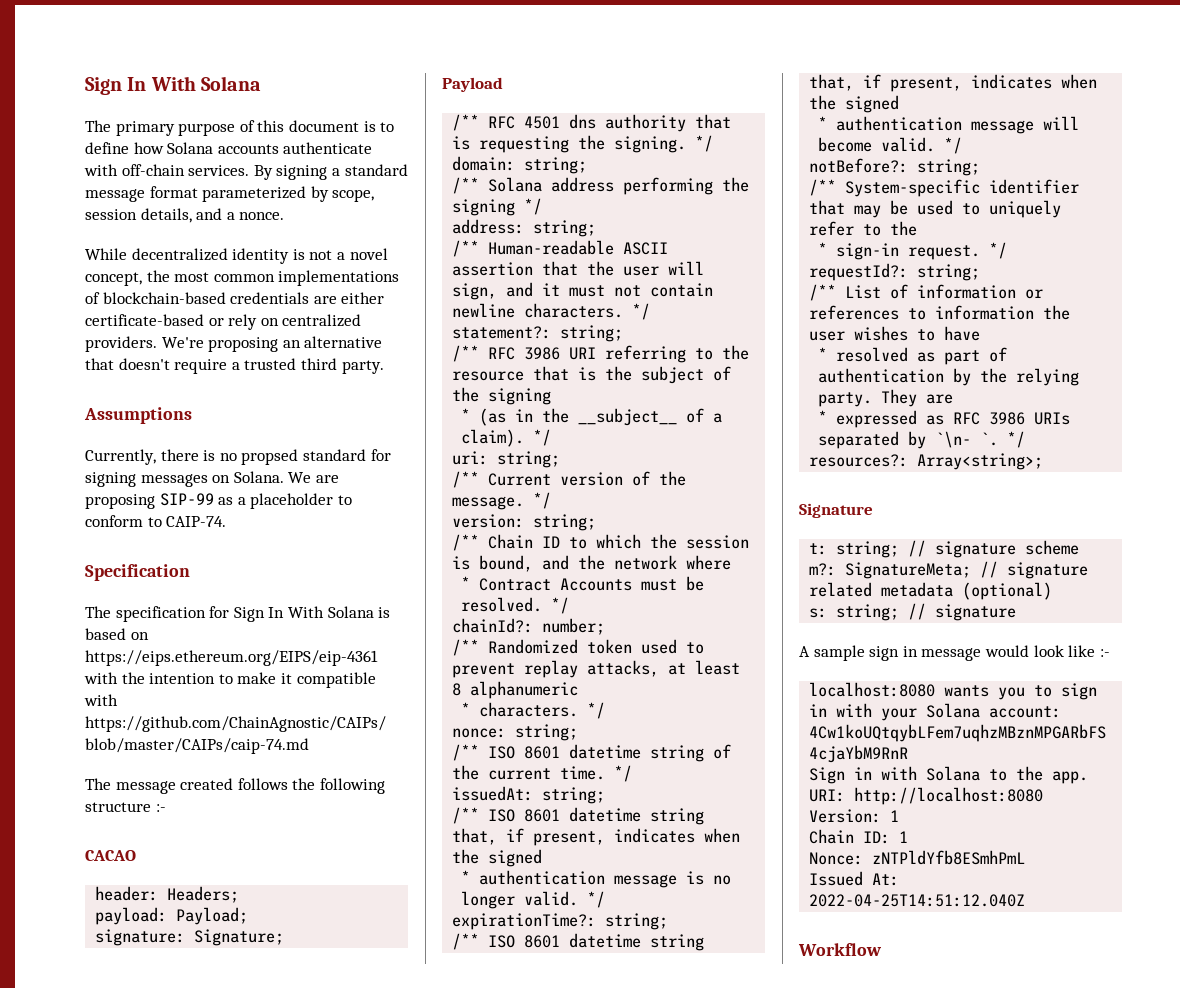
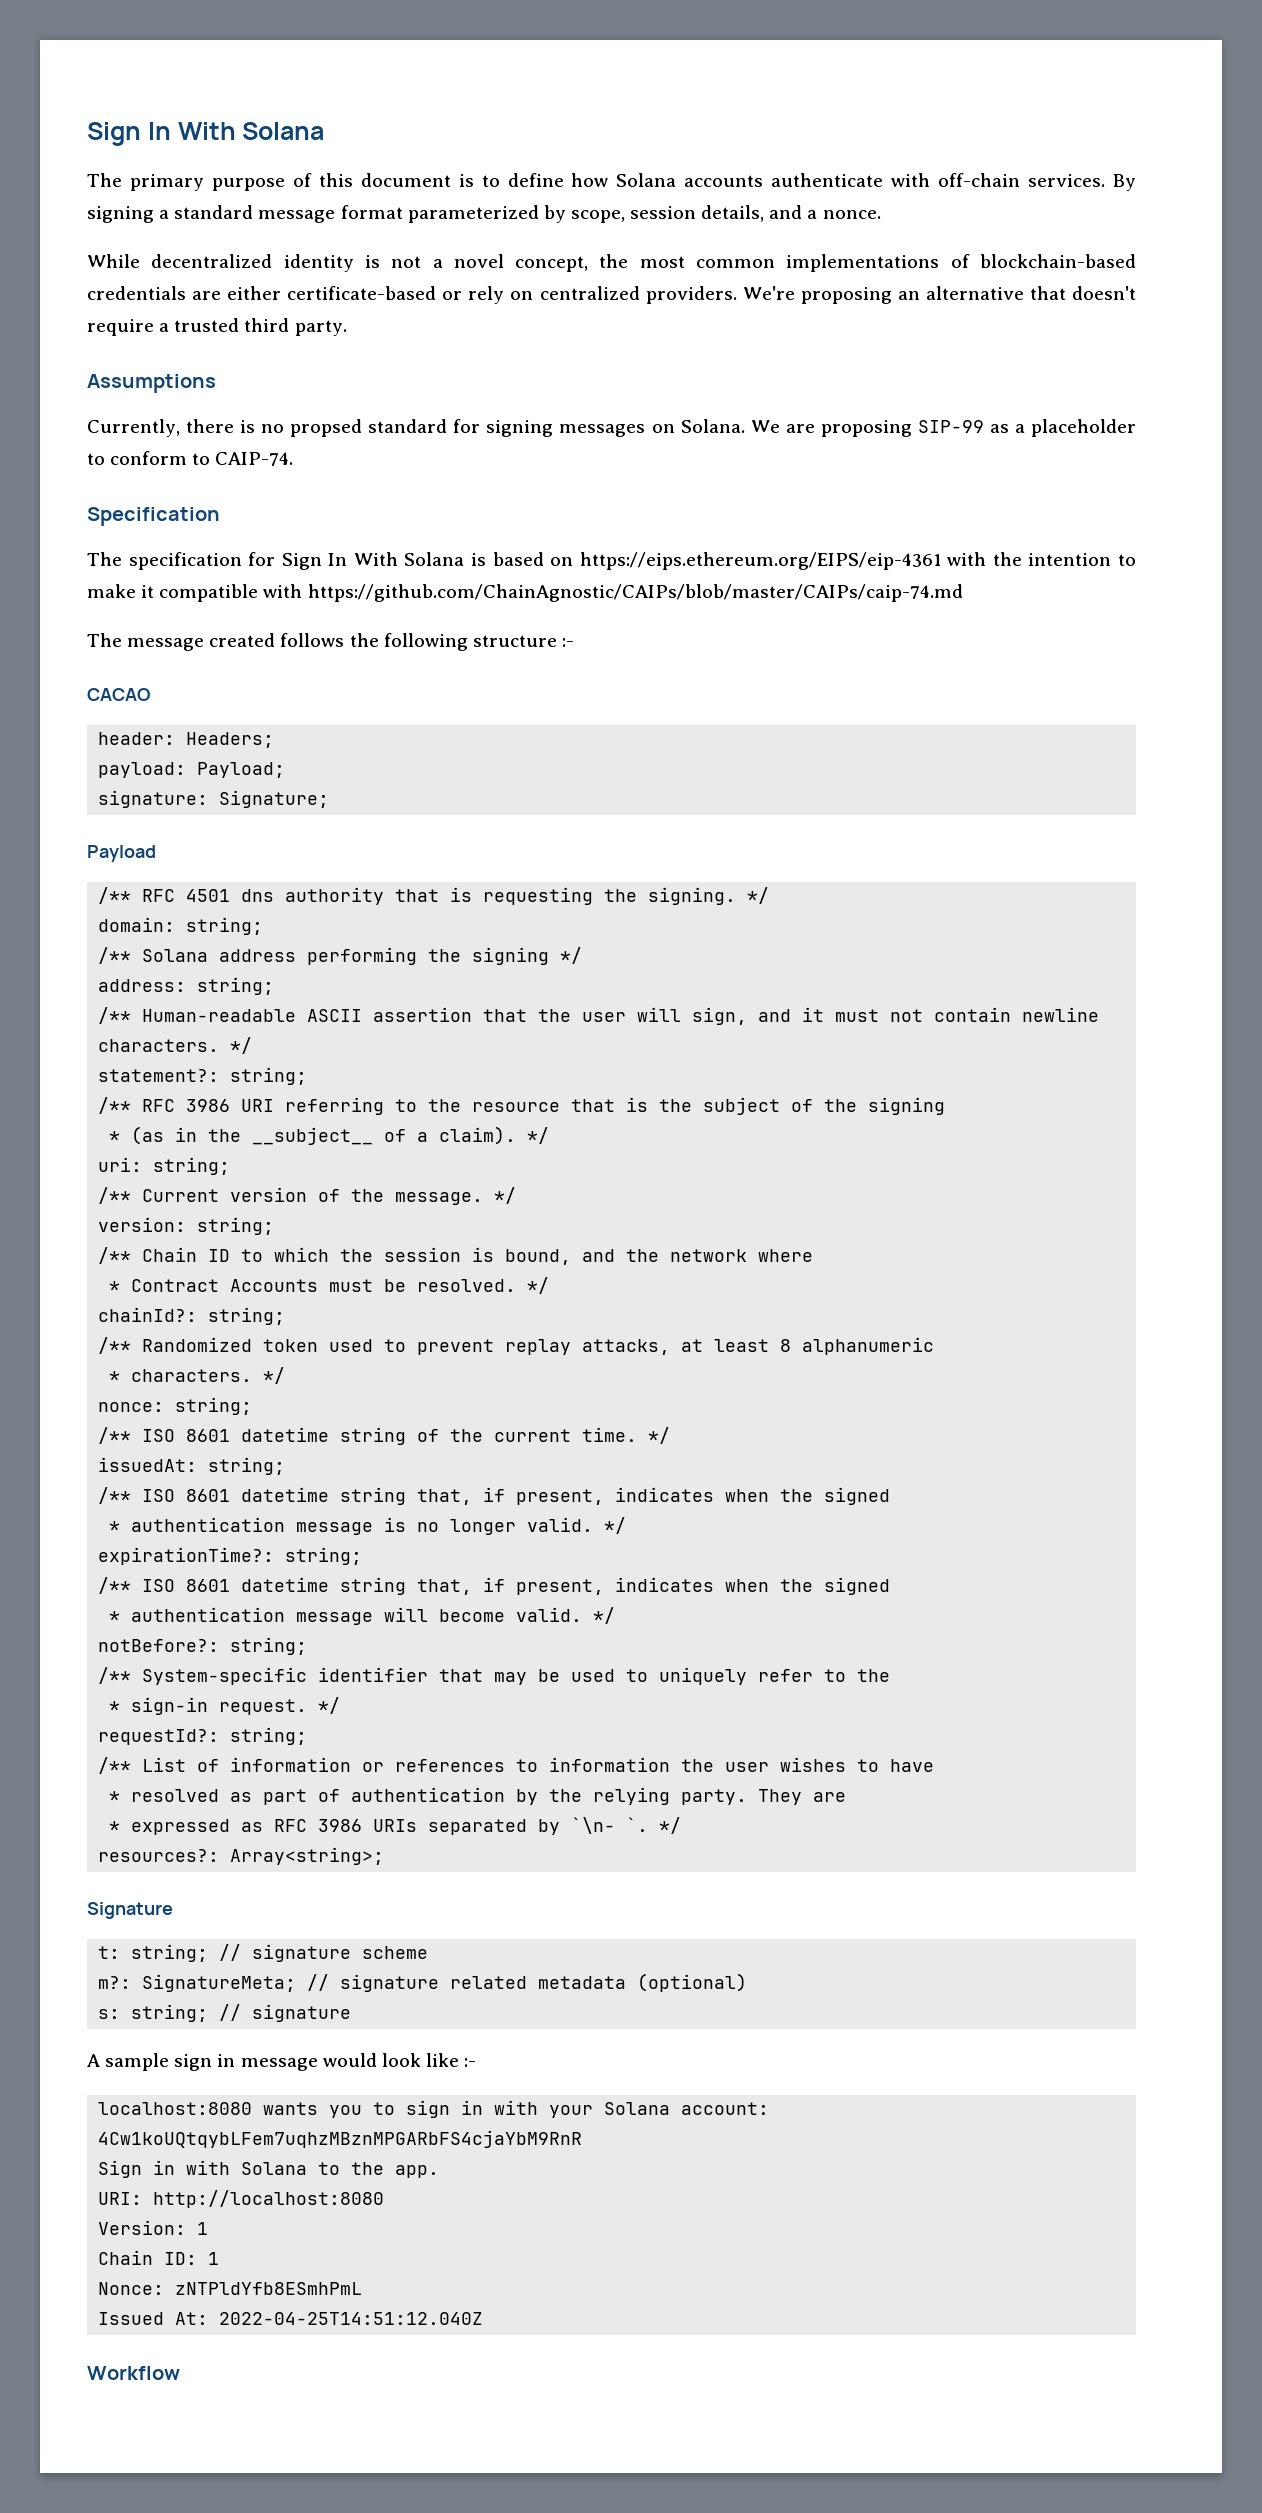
- chainId?: number;
+ chainId?: string;

